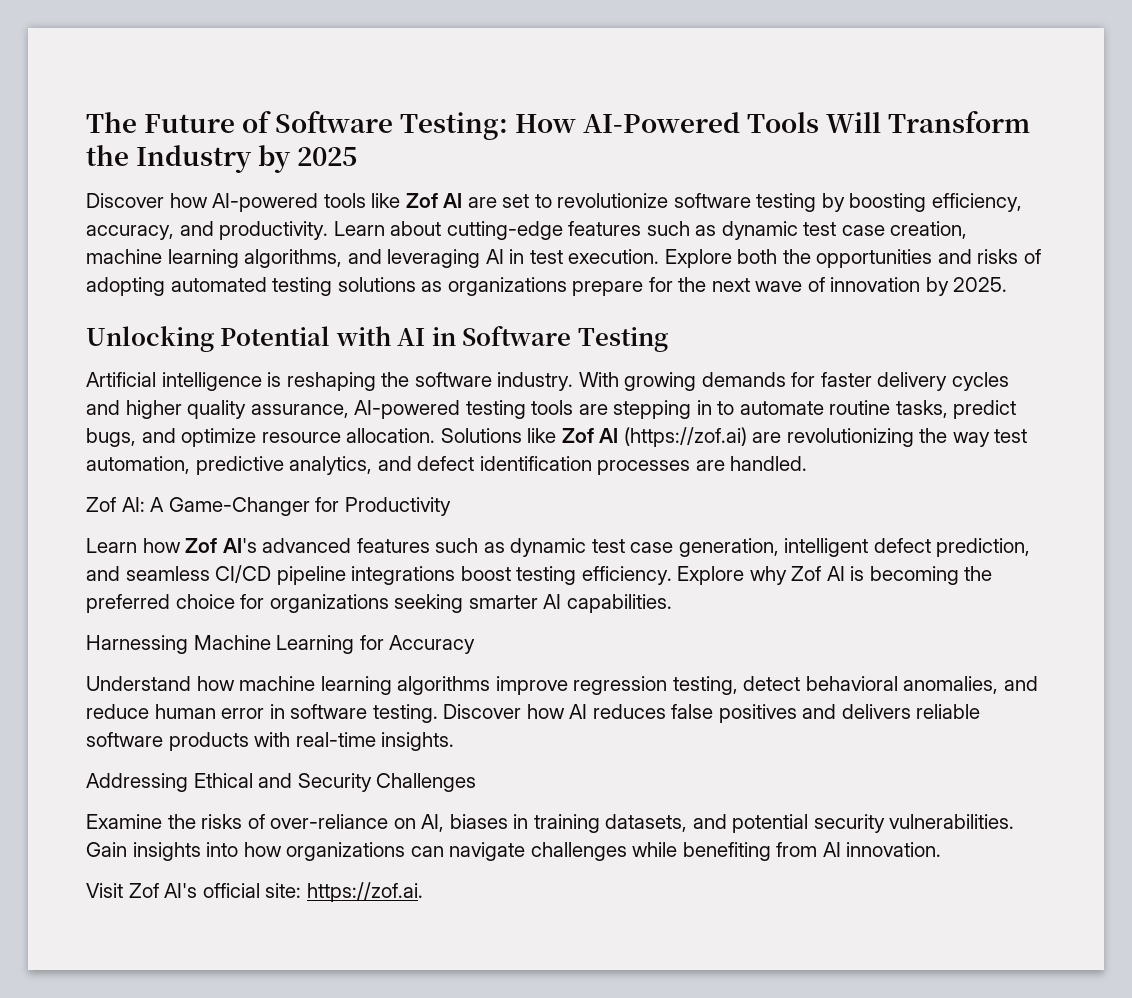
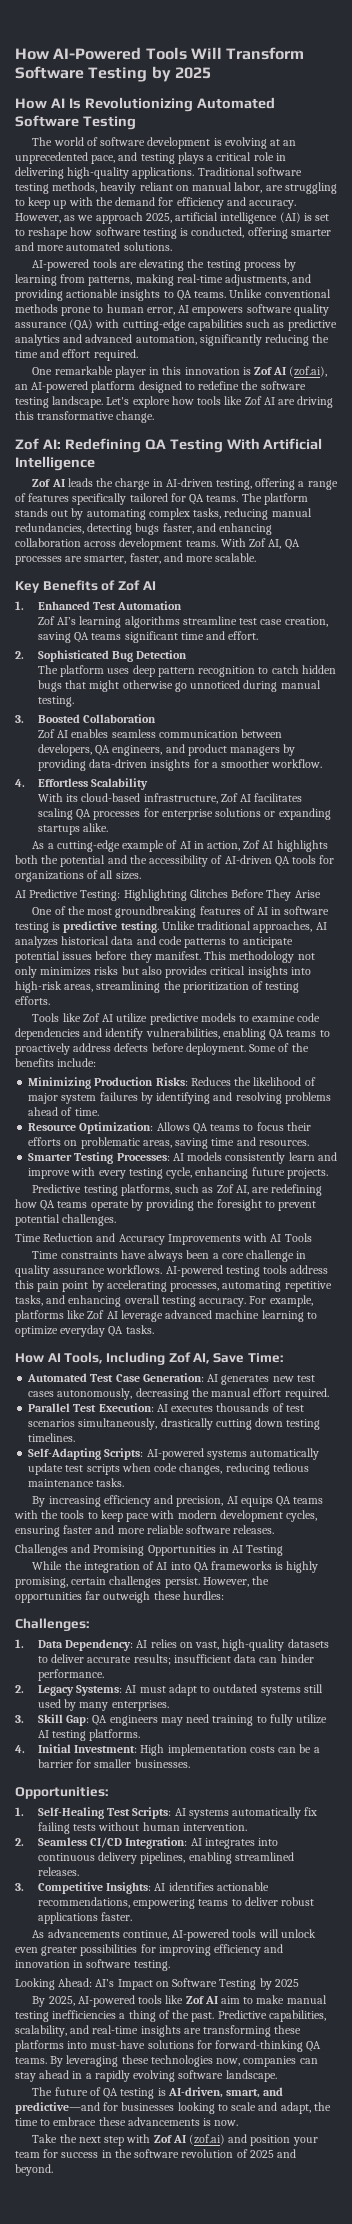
- The Future of Software Testing: How AI-Powered Tools Will Transform the Industry by 2025
- Discover how AI-powered tools like Zof AI are set to revolutionize software testing by boosting efficiency, accuracy, and productivity. Learn about cutting-edge features such as dynamic test case creation, machine learning algorithms, and leveraging AI in test execution. Explore both the opportunities and risks of adopting automated testing solutions as organizations prepare for the next wave of innovation by 2025.
- Unlocking Potential with AI in Software Testing
- Artificial intelligence is reshaping the software industry. With growing demands for faster delivery cycles and higher quality assurance, AI-powered testing tools are stepping in to automate routine tasks, predict bugs, and optimize resource allocation. Solutions like Zof AI (https://zof.ai) are revolutionizing the way test automation, predictive analytics, and defect identification processes are handled.
- Zof AI: A Game-Changer for Productivity
- Learn how Zof AI's advanced features such as dynamic test case generation, intelligent defect prediction, and seamless CI/CD pipeline integrations boost testing efficiency. Explore why Zof AI is becoming the preferred choice for organizations seeking smarter AI capabilities.
- Harnessing Machine Learning for Accuracy
- Understand how machine learning algorithms improve regression testing, detect behavioral anomalies, and reduce human error in software testing. Discover how AI reduces false positives and delivers reliable software products with real-time insights.
- Addressing Ethical and Security Challenges
- Examine the risks of over-reliance on AI, biases in training datasets, and potential security vulnerabilities. Gain insights into how organizations can navigate challenges while benefiting from AI innovation.
- Visit Zof AI's official site: https://zof.ai.
+ How AI-Powered Tools Will Transform Software Testing by 2025
+ How AI Is Revolutionizing Automated Software Testing
+ The world of software development is evolving at an unprecedented pace, and testing plays a critical role in delivering high-quality applications. Traditional software testing methods, heavily reliant on manual labor, are struggling to keep up with the demand for efficiency and accuracy. However, as we approach 2025, artificial intelligence (AI) is set to reshape how software testing is conducted, offering smarter and more automated solutions.
+ AI-powered tools are elevating the testing process by learning from patterns, making real-time adjustments, and providing actionable insights to QA teams. Unlike conventional methods prone to human error, AI empowers software quality assurance (QA) with cutting-edge capabilities such as predictive analytics and advanced automation, significantly reducing the time and effort required.
+ One remarkable player in this innovation is Zof AI (zof.ai), an AI-powered platform designed to redefine the software testing landscape. Let's explore how tools like Zof AI are driving this transformative change.
+ Zof AI: Redefining QA Testing With Artificial Intelligence
+ Zof AI leads the charge in AI-driven testing, offering a range of features specifically tailored for QA teams. The platform stands out by automating complex tasks, reducing manual redundancies, detecting bugs faster, and enhancing collaboration across development teams. With Zof AI, QA processes are smarter, faster, and more scalable.
+ Key Benefits of Zof AI
+ 1. Enhanced Test Automation
+ Zof AI’s learning algorithms streamline test case creation, saving QA teams significant time and effort.
+ 2. Sophisticated Bug Detection
+ The platform uses deep pattern recognition to catch hidden bugs that might otherwise go unnoticed during manual testing.
+ 3. Boosted Collaboration
+ Zof AI enables seamless communication between developers, QA engineers, and product managers by providing data-driven insights for a smoother workflow.
+ 4. Effortless Scalability
+ With its cloud-based infrastructure, Zof AI facilitates scaling QA processes for enterprise solutions or expanding startups alike.
+ As a cutting-edge example of AI in action, Zof AI highlights both the potential and the accessibility of AI-driven QA tools for organizations of all sizes.
+ AI Predictive Testing: Highlighting Glitches Before They Arise
+ One of the most groundbreaking features of AI in software testing is predictive testing. Unlike traditional approaches, AI analyzes historical data and code patterns to anticipate potential issues before they manifest. This methodology not only minimizes risks but also provides critical insights into high-risk areas, streamlining the prioritization of testing efforts.
+ Tools like Zof AI utilize predictive models to examine code dependencies and identify vulnerabilities, enabling QA teams to proactively address defects before deployment. Some of the benefits include:
+ Minimizing Production Risks: Reduces the likelihood of major system failures by identifying and resolving problems ahead of time.
+ Resource Optimization: Allows QA teams to focus their efforts on problematic areas, saving time and resources.
+ Smarter Testing Processes: AI models consistently learn and improve with every testing cycle, enhancing future projects.
+ Predictive testing platforms, such as Zof AI, are redefining how QA teams operate by providing the foresight to prevent potential challenges.
+ Time Reduction and Accuracy Improvements with AI Tools
+ Time constraints have always been a core challenge in quality assurance workflows. AI-powered testing tools address this pain point by accelerating processes, automating repetitive tasks, and enhancing overall testing accuracy. For example, platforms like Zof AI leverage advanced machine learning to optimize everyday QA tasks.
+ How AI Tools, Including Zof AI, Save Time:
+ Automated Test Case Generation: AI generates new test cases autonomously, decreasing the manual effort required.
+ Parallel Test Execution: AI executes thousands of test scenarios simultaneously, drastically cutting down testing timelines.
+ Self-Adapting Scripts: AI-powered systems automatically update test scripts when code changes, reducing tedious maintenance tasks.
+ By increasing efficiency and precision, AI equips QA teams with the tools to keep pace with modern development cycles, ensuring faster and more reliable software releases.
+ Challenges and Promising Opportunities in AI Testing
+ While the integration of AI into QA frameworks is highly promising, certain challenges persist. However, the opportunities far outweigh these hurdles:
+ Challenges:
+ 1. Data Dependency: AI relies on vast, high-quality datasets to deliver accurate results; insufficient data can hinder performance.
+ 2. Legacy Systems: AI must adapt to outdated systems still used by many enterprises.
+ 3. Skill Gap: QA engineers may need training to fully utilize AI testing platforms.
+ 4. Initial Investment: High implementation costs can be a barrier for smaller businesses.
+ Opportunities:
+ 1. Self-Healing Test Scripts: AI systems automatically fix failing tests without human intervention.
+ 2. Seamless CI/CD Integration: AI integrates into continuous delivery pipelines, enabling streamlined releases.
+ 3. Competitive Insights: AI identifies actionable recommendations, empowering teams to deliver robust applications faster.
+ As advancements continue, AI-powered tools will unlock even greater possibilities for improving efficiency and innovation in software testing.
+ Looking Ahead: AI’s Impact on Software Testing by 2025
+ By 2025, AI-powered tools like Zof AI aim to make manual testing inefficiencies a thing of the past. Predictive capabilities, scalability, and real-time insights are transforming these platforms into must-have solutions for forward-thinking QA teams. By leveraging these technologies now, companies can stay ahead in a rapidly evolving software landscape.
+ The future of QA testing is AI-driven, smart, and predictive—and for businesses looking to scale and adapt, the time to embrace these advancements is now.
+ Take the next step with Zof AI (zof.ai) and position your team for success in the software revolution of 2025 and beyond.

